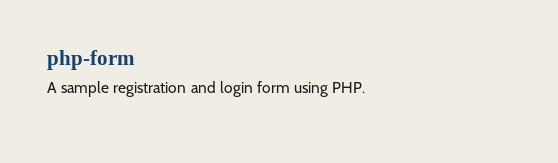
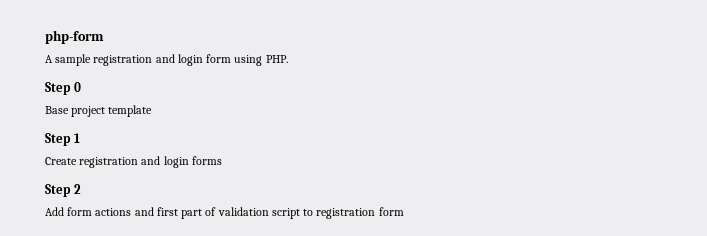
+ Step 0
+ Base project template
+ Step 1
+ Create registration and login forms
+ Step 2
+ Add form actions and first part of validation script to registration form

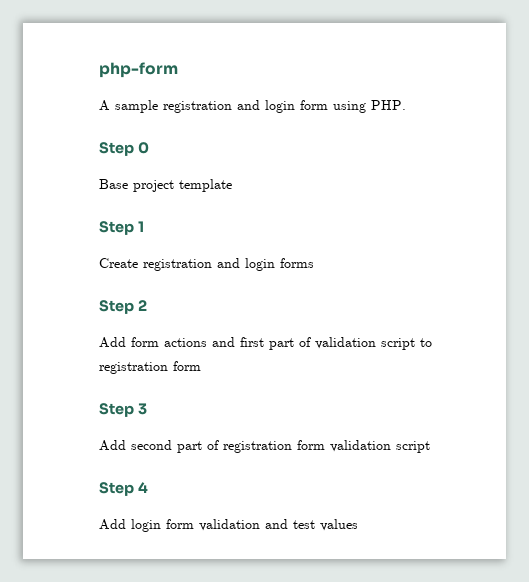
+ Step 3
+ Add second part of registration form validation script
+ Step 4
+ Add login form validation and test values

